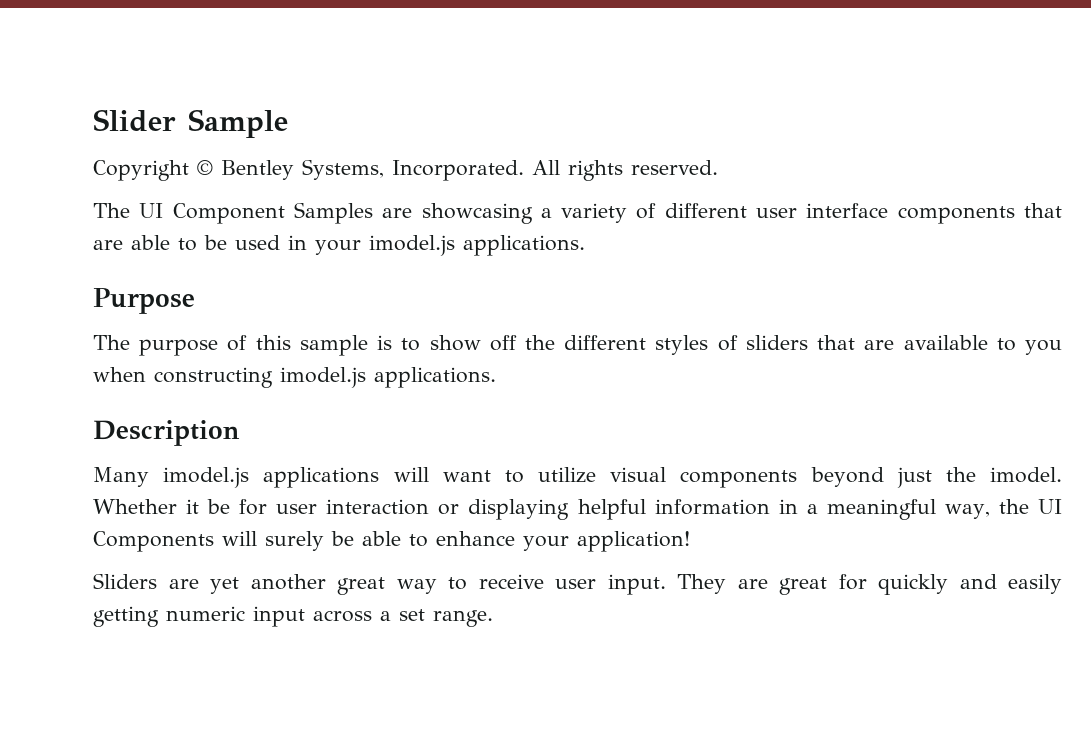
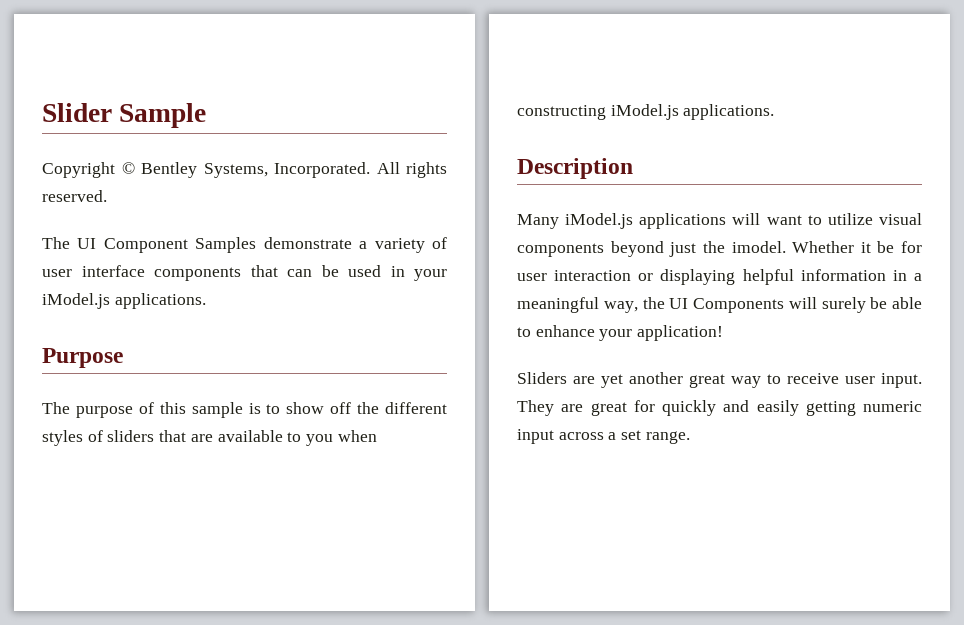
- The UI Component Samples are showcasing a variety of different user interface components that are able to be used in your imodel.js applications.
+ The UI Component Samples demonstrate a variety of user interface components that can be used in your iModel.js applications.
- The purpose of this sample is to show off the different styles of sliders that are available to you when constructing imodel.js applications.
+ The purpose of this sample is to show off the different styles of sliders that are available to you when constructing iModel.js applications.
- Many imodel.js applications will want to utilize visual components beyond just the imodel.
+ Many iModel.js applications will want to utilize visual components beyond just the imodel.

